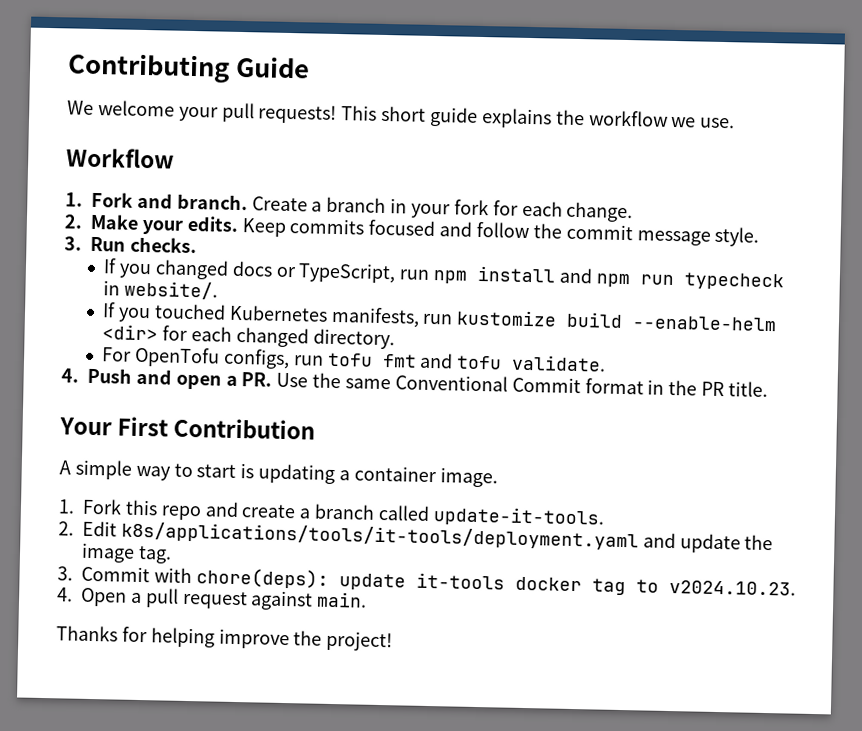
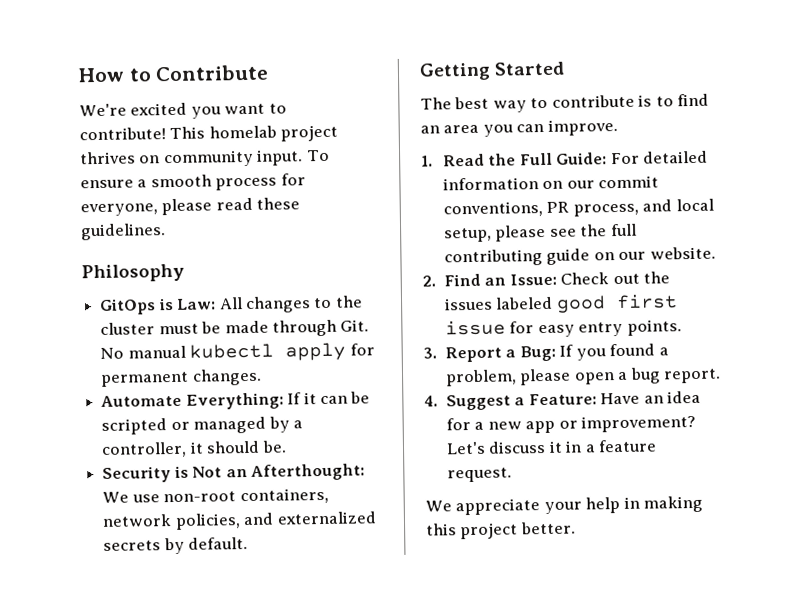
- Contributing Guide
- We welcome your pull requests! This short guide explains the workflow we use.
- Workflow
- 1. Fork and branch. Create a branch in your fork for each change.
- 2. Make your edits. Keep commits focused and follow the commit message style.
- 3. Run checks.
- If you changed docs or TypeScript, run npm install and npm run typecheck in website/.
- If you touched Kubernetes manifests, run kustomize build --enable-helm <dir> for each changed directory.
- For OpenTofu configs, run tofu fmt and tofu validate.
- 4. Push and open a PR. Use the same Conventional Commit format in the PR title.
- Your First Contribution
- A simple way to start is updating a container image.
- 1. Fork this repo and create a branch called update-it-tools.
- 2. Edit k8s/applications/tools/it-tools/deployment.yaml and update the image tag.
- 3. Commit with chore(deps): update it-tools docker tag to v2024.10.23.
- 4. Open a pull request against main.
- Thanks for helping improve the project!
+ How to Contribute
+ We're excited you want to contribute! This homelab project thrives on community input. To ensure a smooth process for everyone, please read these guidelines.
+ Philosophy
+ GitOps is Law: All changes to the cluster must be made through Git. No manual kubectl apply for permanent changes.
+ Automate Everything: If it can be scripted or managed by a controller, it should be.
+ Security is Not an Afterthought: We use non-root containers, network policies, and externalized secrets by default.
+ Getting Started
+ The best way to contribute is to find an area you can improve.
+ 1. Read the Full Guide: For detailed information on our commit conventions, PR process, and local setup, please see the full contributing guide on our website.
+ 2. Find an Issue: Check out the issues labeled good first issue for easy entry points.
+ 3. Report a Bug: If you found a problem, please open a bug report.
+ 4. Suggest a Feature: Have an idea for a new app or improvement? Let's discuss it in a feature request.
+ We appreciate your help in making this project better.

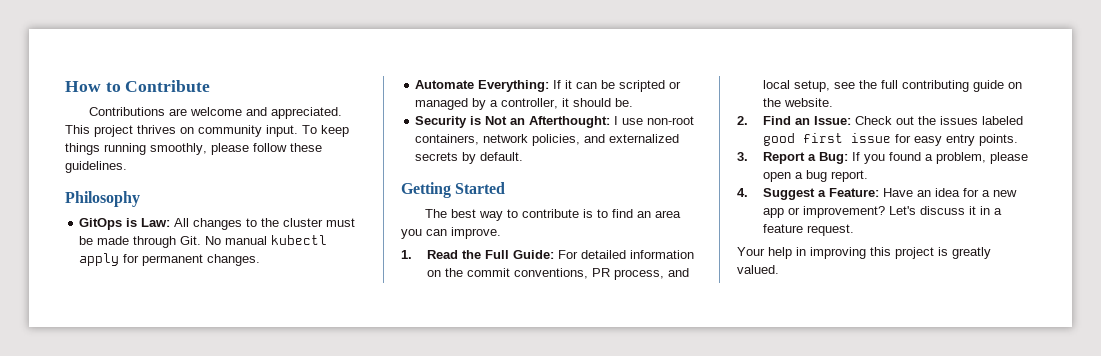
- We're excited you want to contribute! This homelab project thrives on community input.
+ Contributions are welcome and appreciated. This project thrives on community input.
- To ensure a smooth process for everyone, please read these guidelines.
+ To keep things running smoothly, please follow these guidelines.
- Security is Not an Afterthought: We use non-root containers, network policies, and externalized secrets by default.
+ Security is Not an Afterthought: I use non-root containers, network policies, and externalized secrets by default.
- 1. Read the Full Guide: For detailed information on our commit conventions, PR process, and local setup, please see the full contributing guide on our website.
+ 1. Read the Full Guide: For detailed information on the commit conventions, PR process, and local setup, see the full contributing guide on the website.
- We appreciate your help in making this project better.
+ Your help in improving this project is greatly valued.

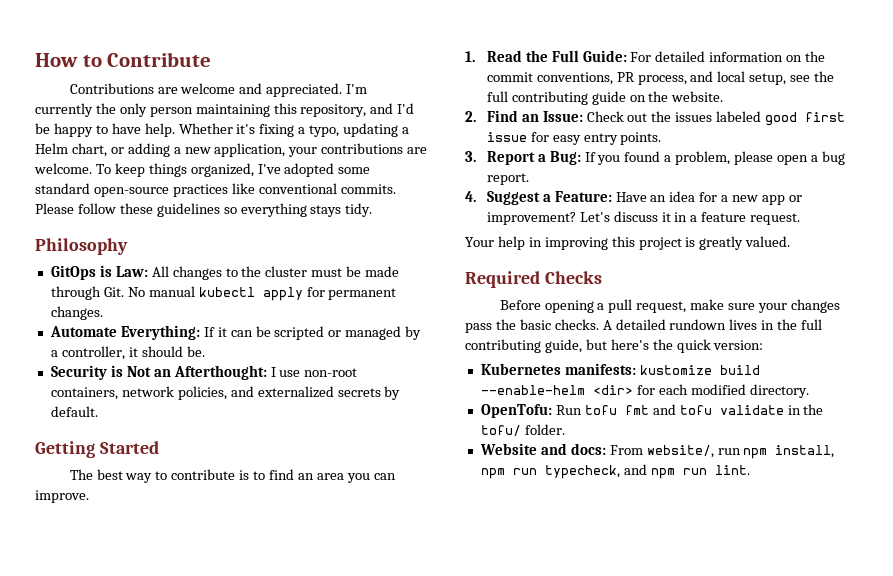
- This project thrives on community input. To keep things running smoothly, please follow these guidelines.
+ I'm currently the only person maintaining this repository, and I'd be happy to have help. Whether it's fixing a typo, updating a Helm chart, or adding a new application, your contributions are welcome. To keep things organized, I've adopted some standard open-source practices like conventional commits. Please follow these guidelines so everything stays tidy.
+ Required Checks
+ Before opening a pull request, make sure your changes pass the basic checks. A detailed rundown lives in the full contributing guide, but here's the quick version:
+ Kubernetes manifests: kustomize build --enable-helm <dir> for each modified directory.
+ OpenTofu: Run tofu fmt and tofu validate in the tofu/ folder.
+ Website and docs: From website/, run npm install, npm run typecheck, and npm run lint.

